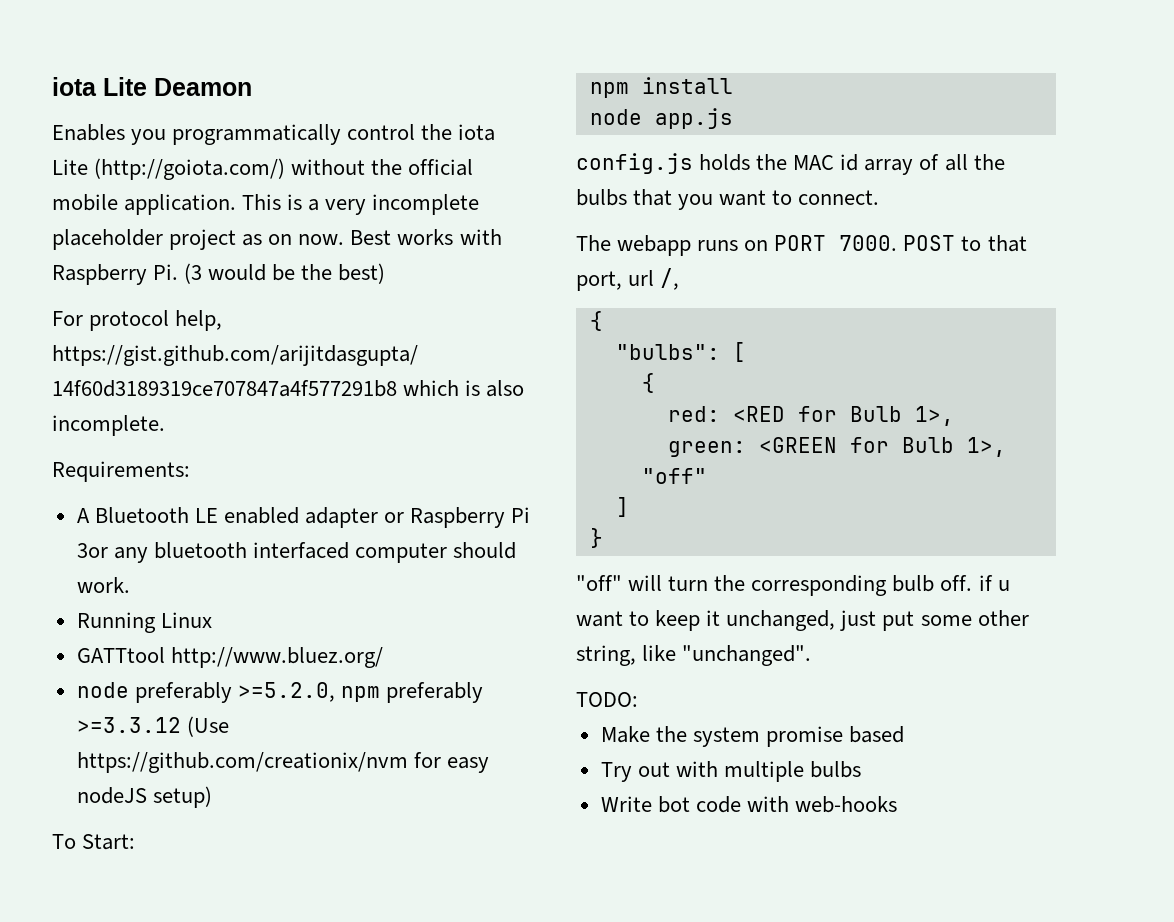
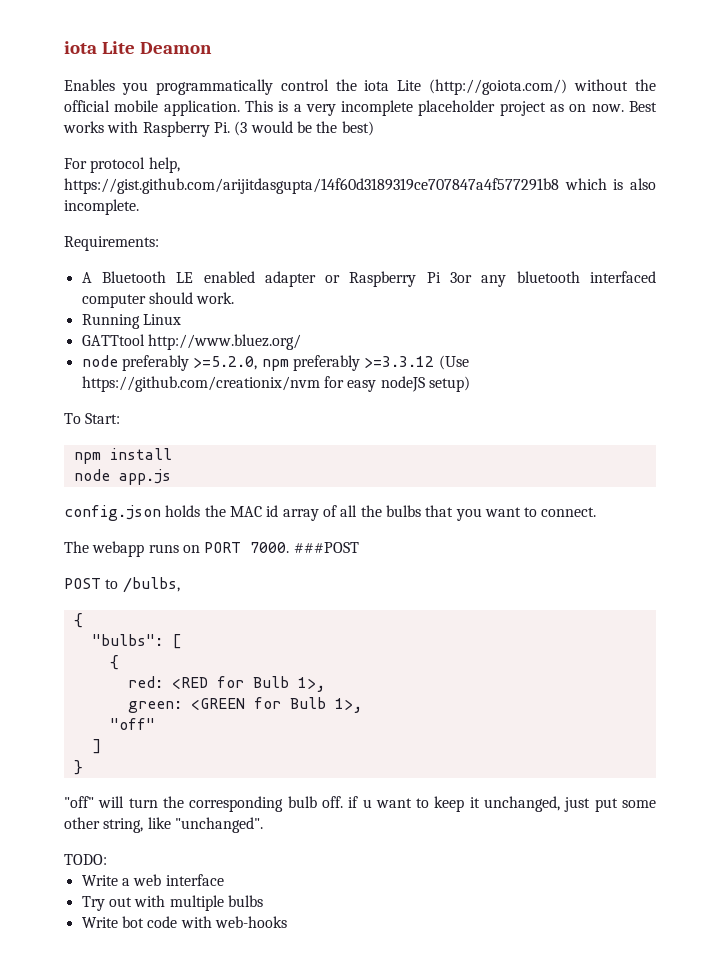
- config.js holds the MAC id array of all the bulbs that you want to connect.
+ config.json holds the MAC id array of all the bulbs that you want to connect.
- The webapp runs on PORT 7000. POST to that port, url /,
+ The webapp runs on PORT 7000. ###POST
+ POST to /bulbs,
- Make the system promise based
+ Write a web interface

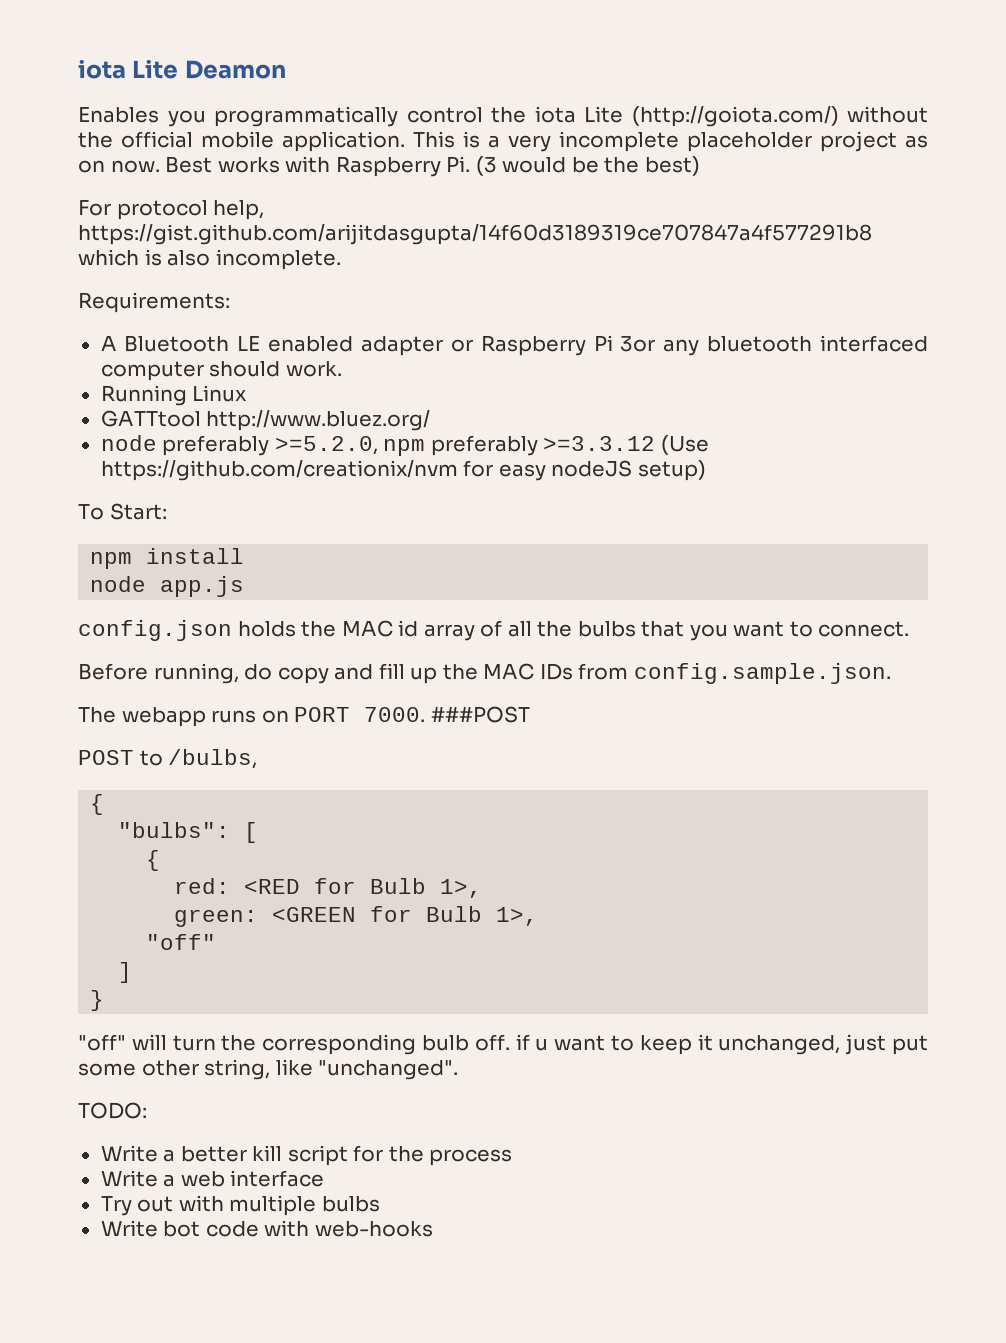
+ Before running, do copy and fill up the MAC IDs from config.sample.json.
+ Write a better kill script for the process

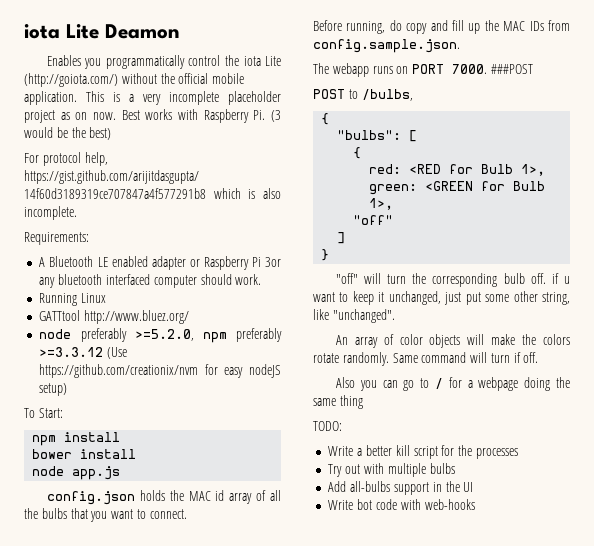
+ bower install
+ An array of color objects will make the colors rotate randomly. Same command will turn if off.
+ Also you can go to / for a webpage doing the same thing
- Write a better kill script for the process
- Write a web interface
+ Write a better kill script for the processes
+ Add all-bulbs support in the UI

